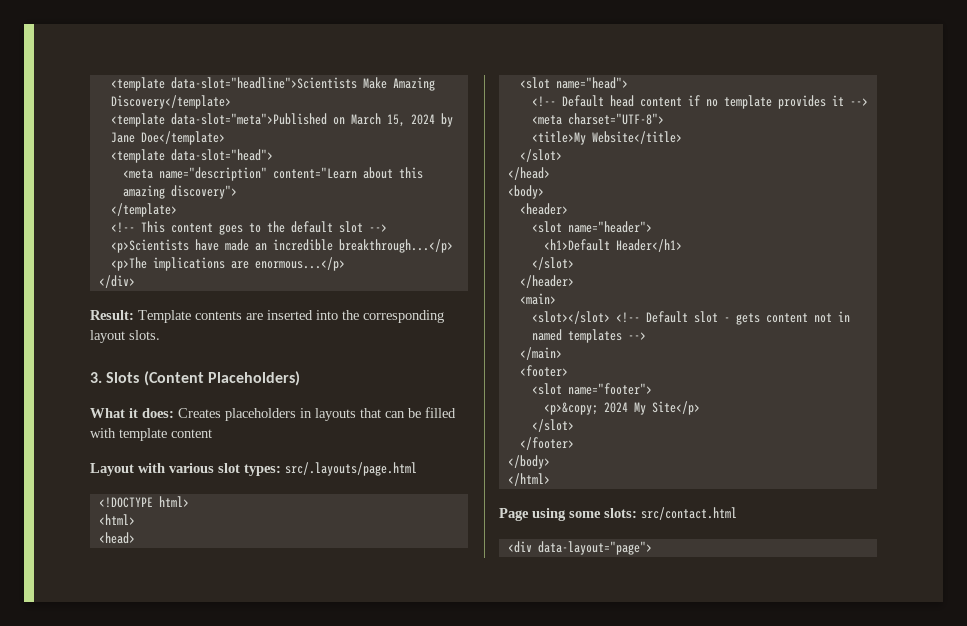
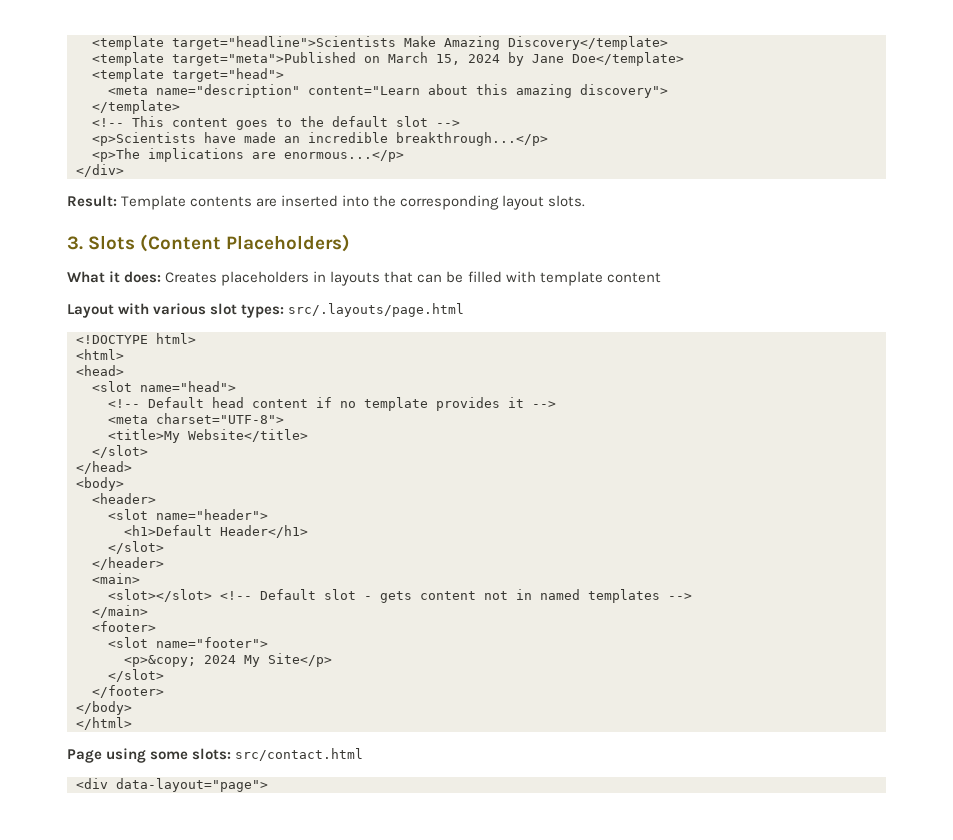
- <template data-slot="headline">Scientists Make Amazing Discovery</template>
+ <template target="headline">Scientists Make Amazing Discovery</template>
- <template data-slot="meta">Published on March 15, 2024 by Jane Doe</template>
+ <template target="meta">Published on March 15, 2024 by Jane Doe</template>
- <template data-slot="head">
+ <template target="head">

